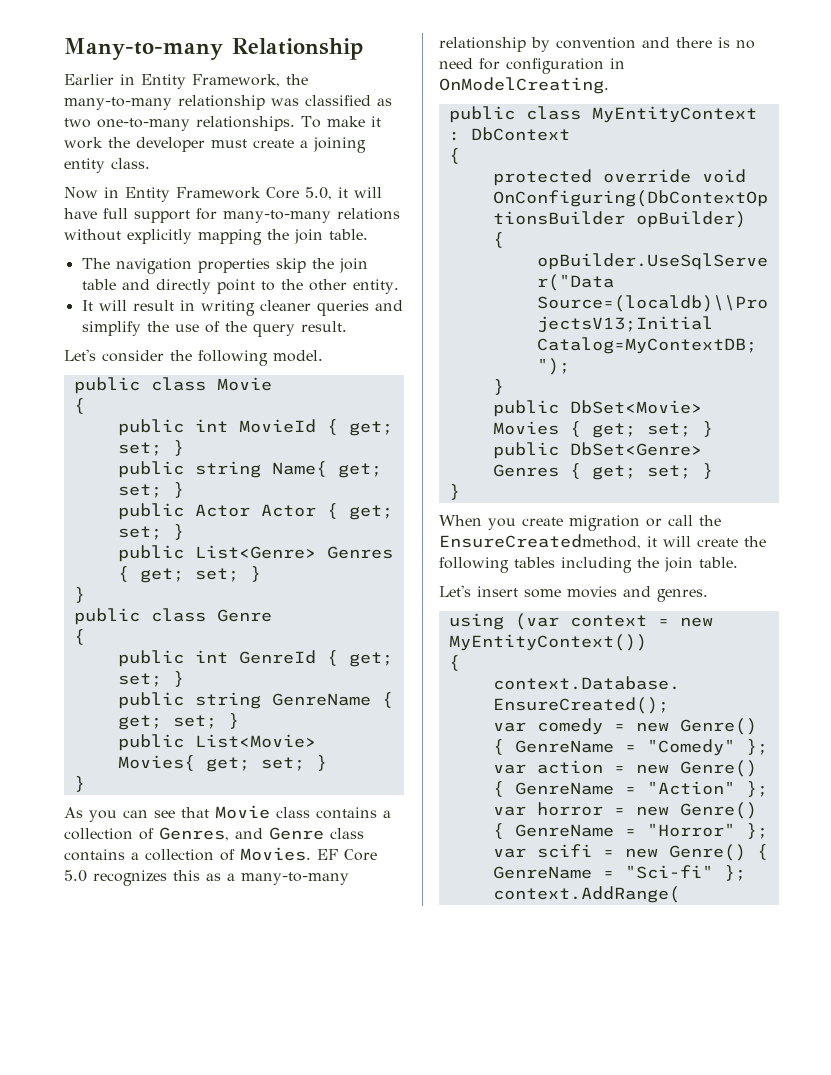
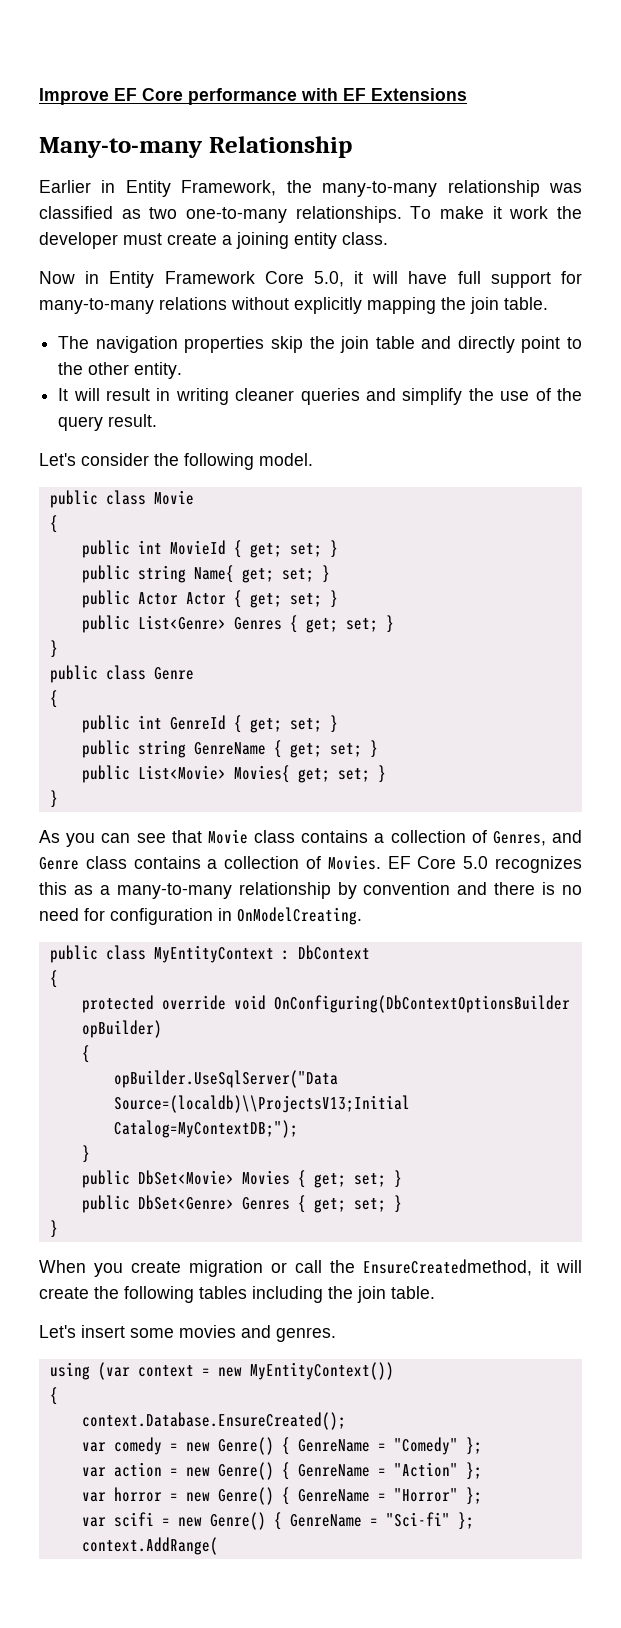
+ Improve EF Core performance with EF Extensions

